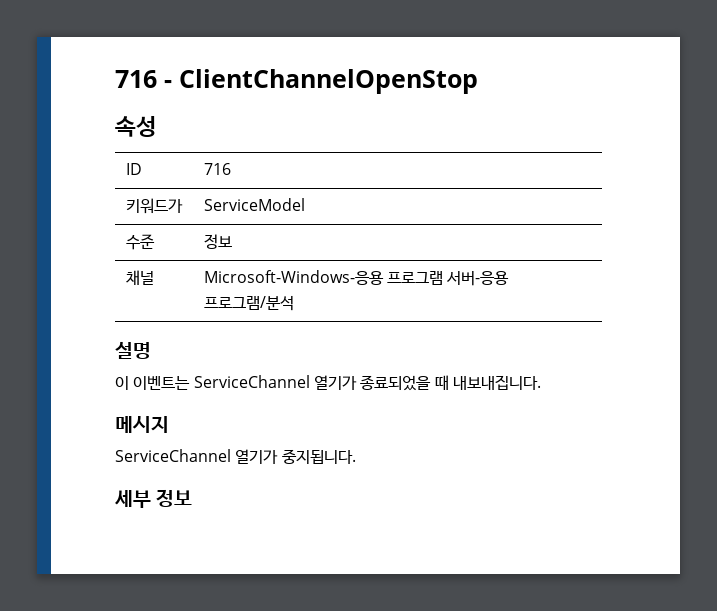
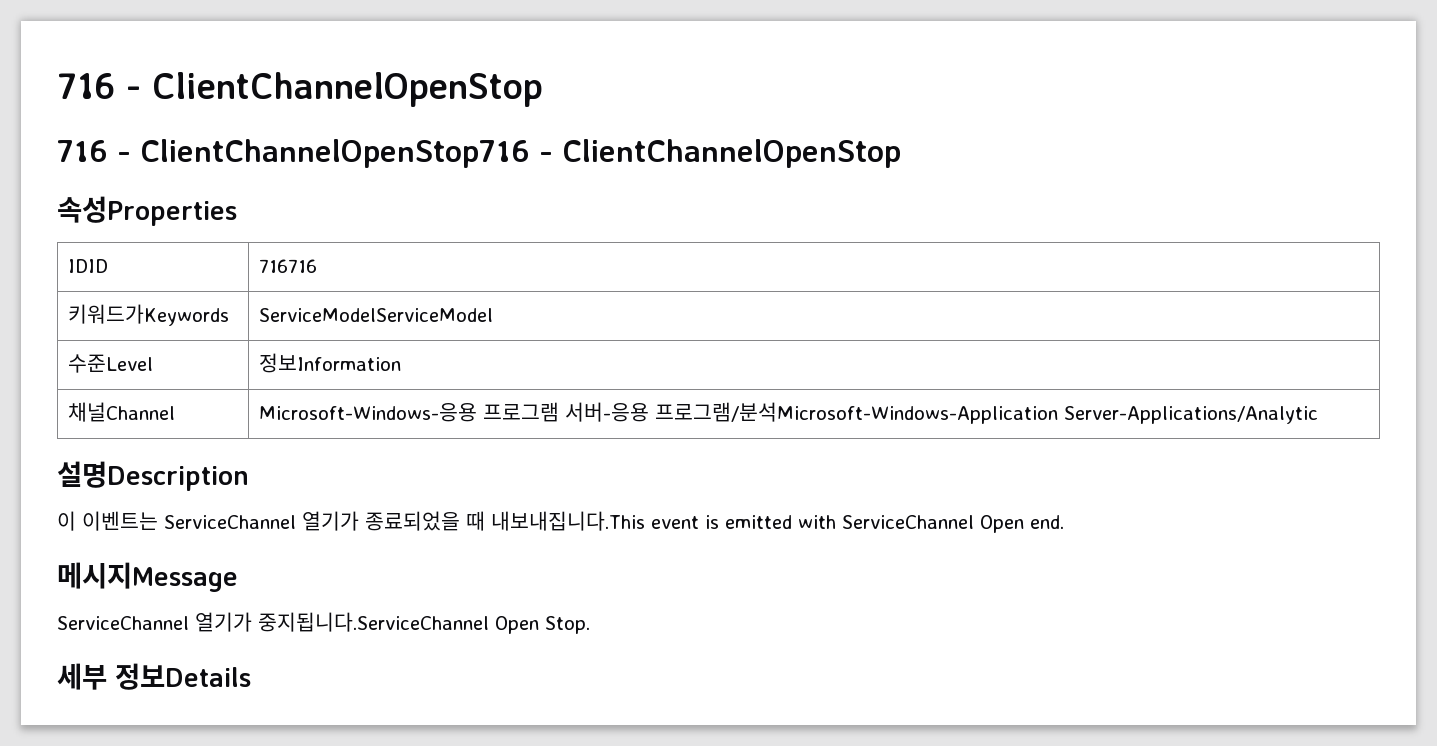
- 속성
- ID | 716
- 키워드가 | ServiceModel
- 수준 | 정보
- 채널 | Microsoft-Windows-응용 프로그램 서버-응용 프로그램/분석
- 설명
+ 716 - ClientChannelOpenStop716 - ClientChannelOpenStop
+ 속성Properties
+ IDID | 716716
+ 키워드가Keywords | ServiceModelServiceModel
+ 수준Level | 정보Information
+ 채널Channel | Microsoft-Windows-응용 프로그램 서버-응용 프로그램/분석Microsoft-Windows-Application Server-Applications/Analytic
+ 설명Description
- 이 이벤트는 ServiceChannel 열기가 종료되었을 때 내보내집니다.
- 메시지
- ServiceChannel 열기가 중지됩니다.
+ 이 이벤트는 ServiceChannel 열기가 종료되었을 때 내보내집니다.This event is emitted with ServiceChannel Open end.
+ 메시지Message
+ ServiceChannel 열기가 중지됩니다.ServiceChannel Open Stop.
- 세부 정보
+ 세부 정보Details

